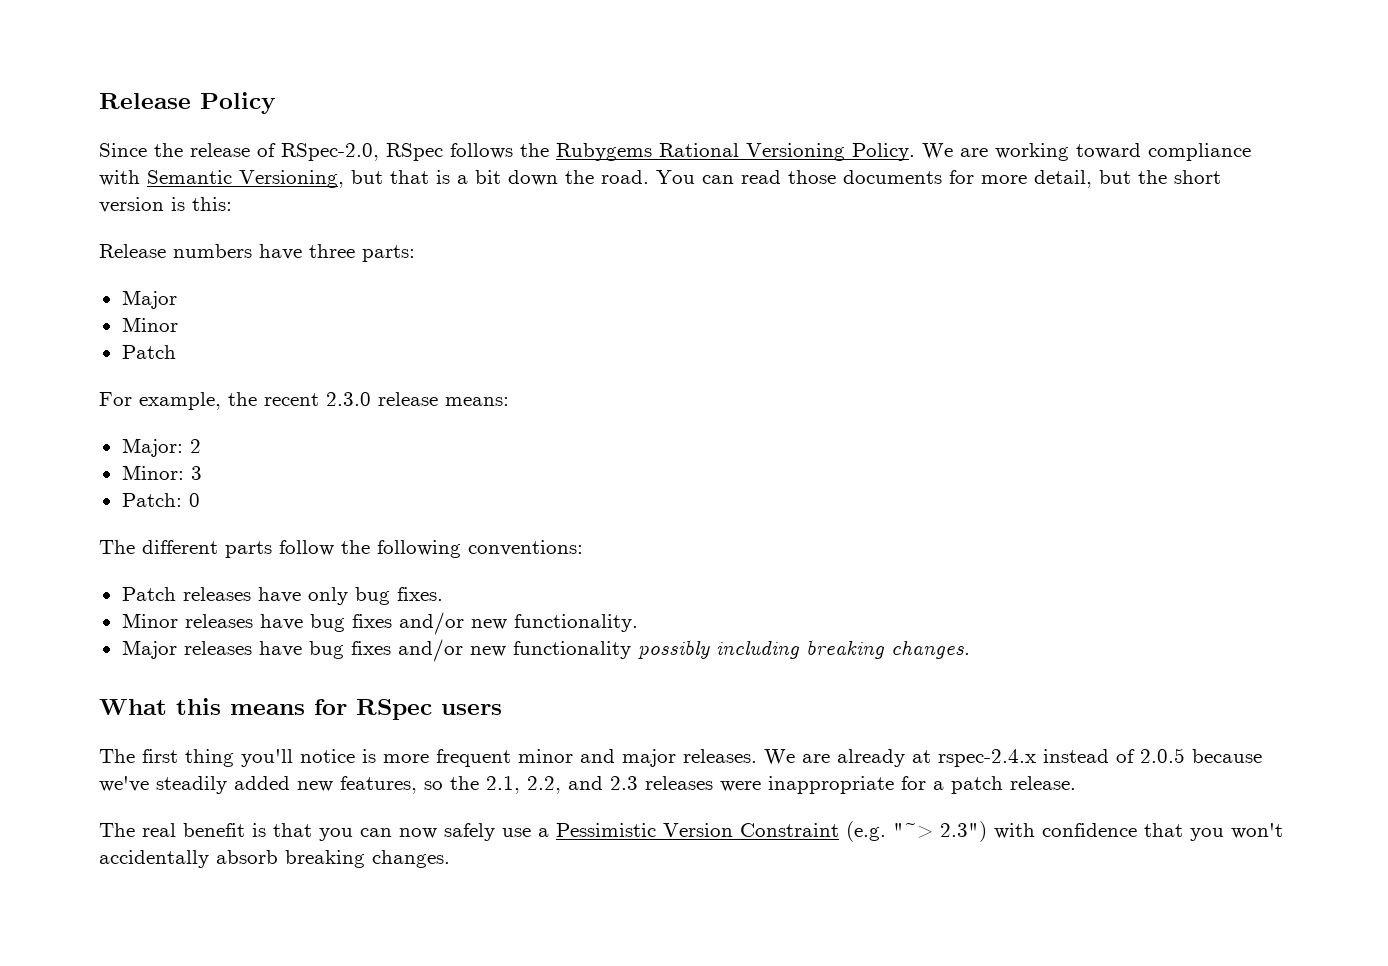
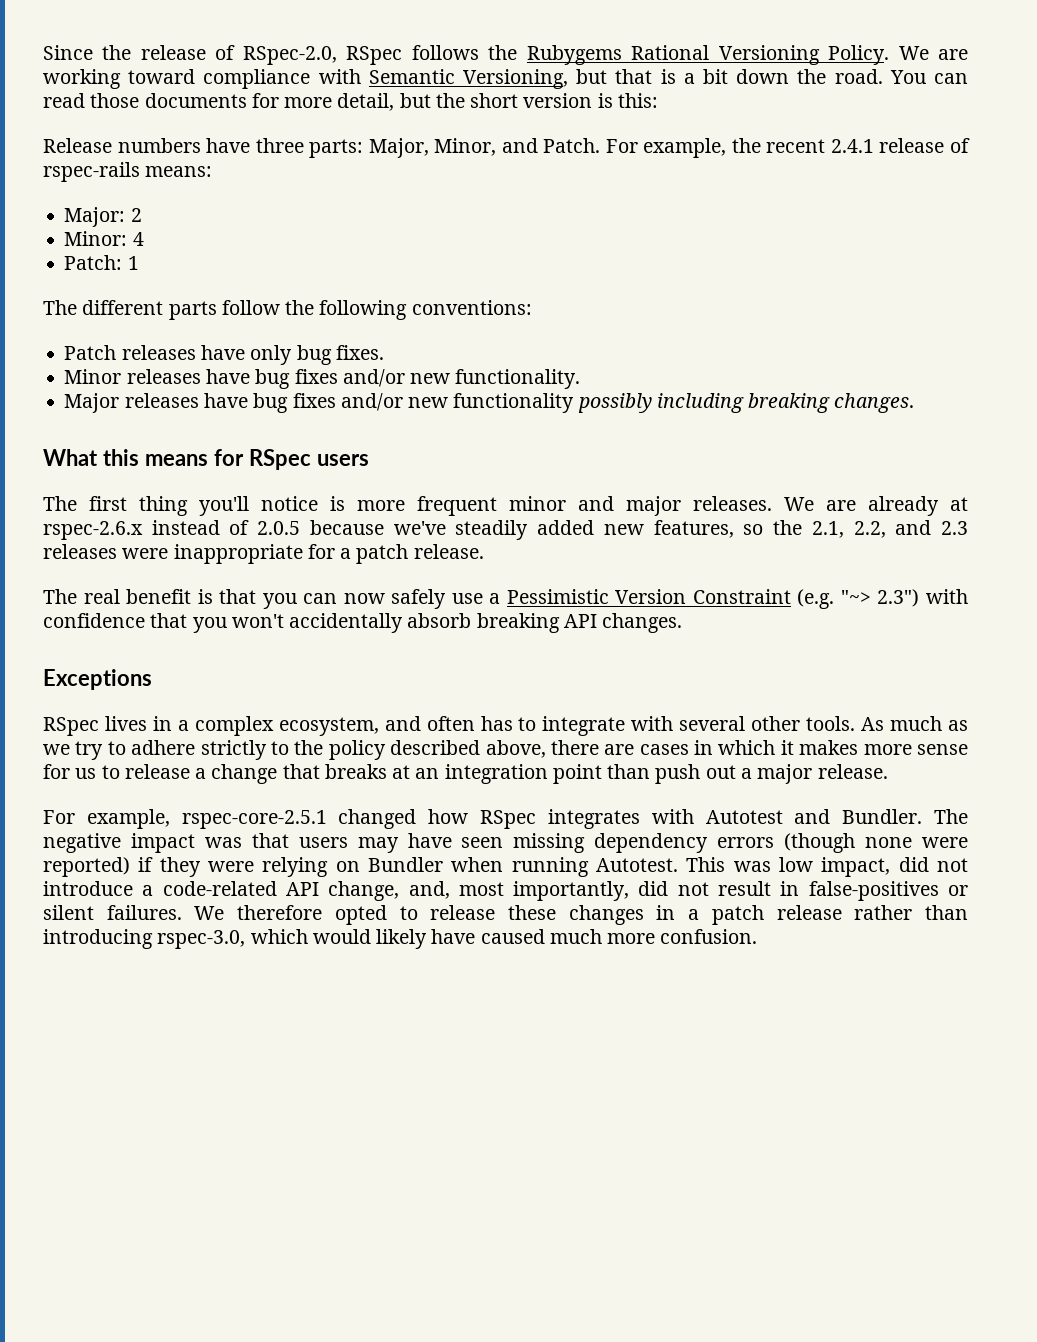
- Release Policy
- Release numbers have three parts:
- Major
- Minor
- Patch
- For example, the recent 2.3.0 release means:
+ Release numbers have three parts: Major, Minor, and Patch. For example, the recent 2.4.1 release of rspec-rails means:
- Minor: 3
+ Minor: 4
- Patch: 0
+ Patch: 1
- We are already at rspec-2.4.x instead of 2.0.5 because we've steadily added new features, so the 2.1, 2.2, and 2.3 releases were inappropriate for a patch release.
+ We are already at rspec-2.6.x instead of 2.0.5 because we've steadily added new features, so the 2.1, 2.2, and 2.3 releases were inappropriate for a patch release.
- The real benefit is that you can now safely use a Pessimistic Version Constraint (e.g. "~> 2.3") with confidence that you won't accidentally absorb breaking changes.
+ The real benefit is that you can now safely use a Pessimistic Version Constraint (e.g. "~> 2.3") with confidence that you won't accidentally absorb breaking API changes.
+ Exceptions
+ RSpec lives in a complex ecosystem, and often has to integrate with several other tools. As much as we try to adhere strictly to the policy described above, there are cases in which it makes more sense for us to release a change that breaks at an integration point than push out a major release.
+ For example, rspec-core-2.5.1 changed how RSpec integrates with Autotest and Bundler. The negative impact was that users may have seen missing dependency errors (though none were reported) if they were relying on Bundler when running Autotest. This was low impact, did not introduce a code-related API change, and, most importantly, did not result in false-positives or silent failures. We therefore opted to release these changes in a patch release rather than introducing rspec-3.0, which would likely have caused much more confusion.

